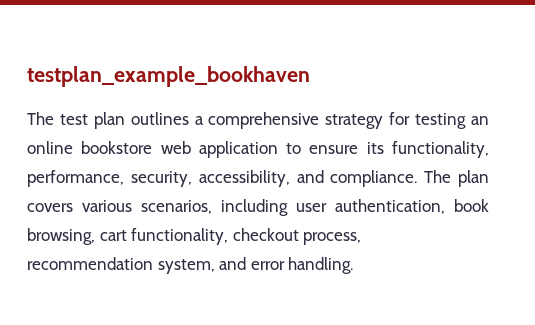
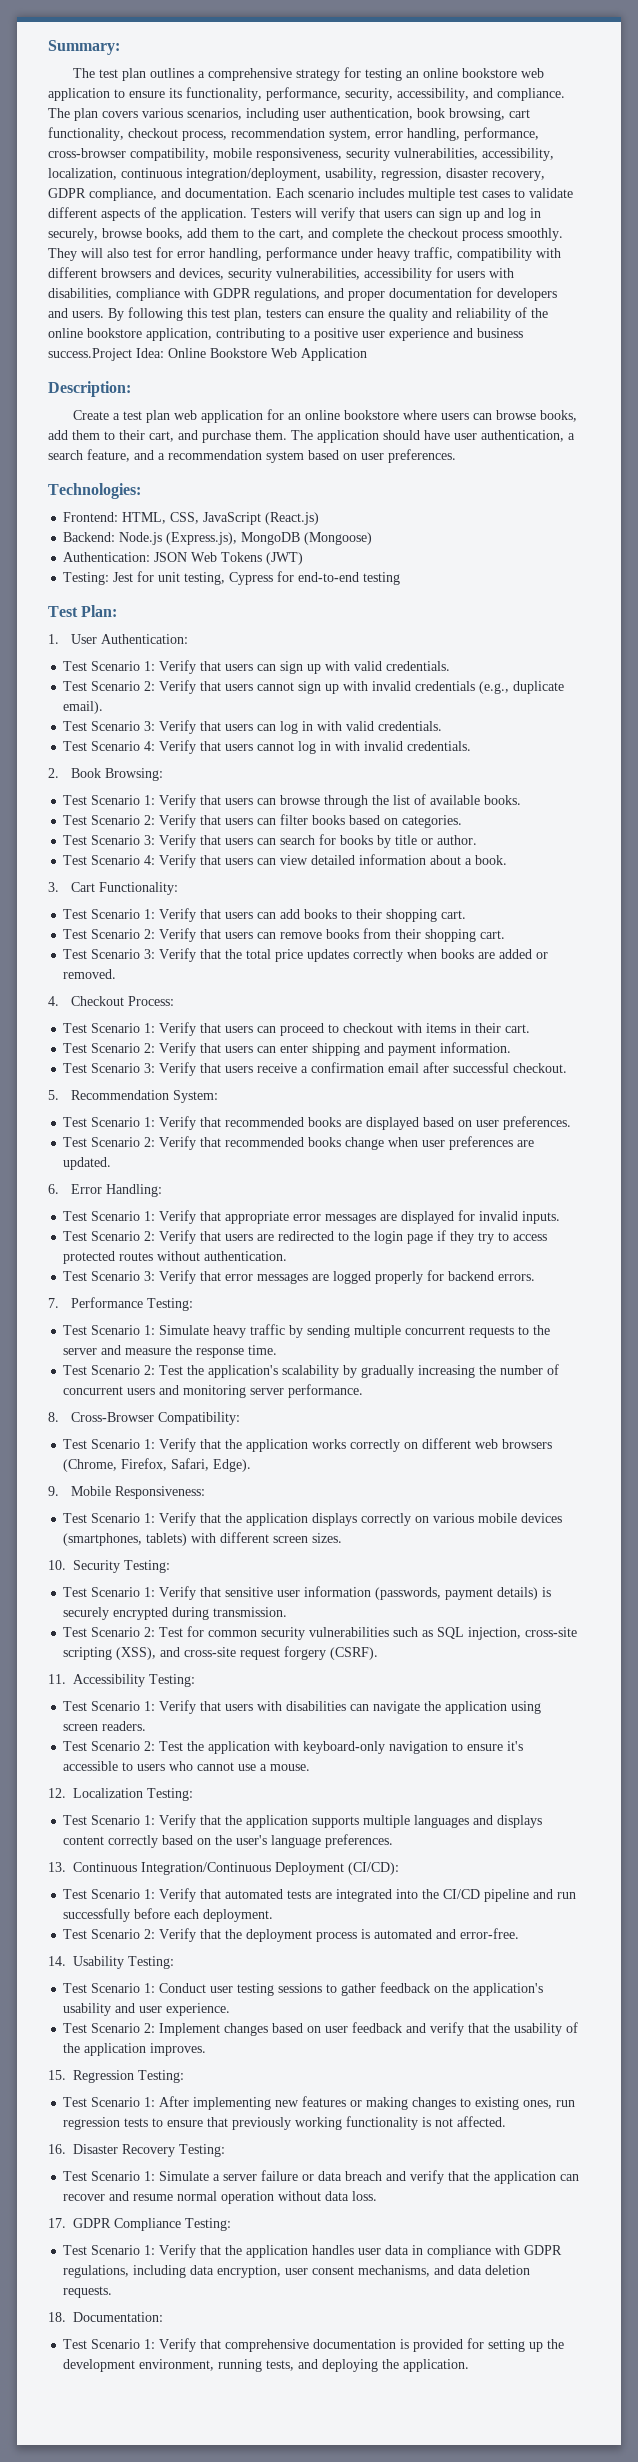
- testplan_example_bookhaven
+ Summary:
- The plan covers various scenarios, including user authentication, book browsing, cart functionality, checkout process, recommendation system, and error handling.
+ The plan covers various scenarios, including user authentication, book browsing, cart functionality, checkout process, recommendation system, error handling, performance, cross-browser compatibility, mobile responsiveness, security vulnerabilities, accessibility, localization, continuous integration/deployment, usability, regression, disaster recovery, GDPR compliance, and documentation. Each scenario includes multiple test cases to validate different aspects of the application. Testers will verify that users can sign up and log in securely, browse books, add them to the cart, and complete the checkout process smoothly. They will also test for error handling, performance under heavy traffic, compatibility with different browsers and devices, security vulnerabilities, accessibility for users with disabilities, compliance with GDPR regulations, and proper documentation for developers and users. By following this test plan, testers can ensure the quality and reliability of the online bookstore application, contributing to a positive user experience and business success.Project Idea: Online Bookstore Web Application
+ Description:
+ Create a test plan web application for an online bookstore where users can browse books, add them to their cart, and purchase them. The application should have user authentication, a search feature, and a recommendation system based on user preferences.
+ Technologies:
+ Frontend: HTML, CSS, JavaScript (React.js)
+ Backend: Node.js (Express.js), MongoDB (Mongoose)
+ Authentication: JSON Web Tokens (JWT)
+ Testing: Jest for unit testing, Cypress for end-to-end testing
+ Test Plan:
+ 1. User Authentication:
+ Test Scenario 1: Verify that users can sign up with valid credentials.
+ Test Scenario 2: Verify that users cannot sign up with invalid credentials (e.g., duplicate email).
+ Test Scenario 3: Verify that users can log in with valid credentials.
+ Test Scenario 4: Verify that users cannot log in with invalid credentials.
+ 2. Book Browsing:
+ Test Scenario 1: Verify that users can browse through the list of available books.
+ Test Scenario 2: Verify that users can filter books based on categories.
+ Test Scenario 3: Verify that users can search for books by title or author.
+ Test Scenario 4: Verify that users can view detailed information about a book.
+ 3. Cart Functionality:
+ Test Scenario 1: Verify that users can add books to their shopping cart.
+ Test Scenario 2: Verify that users can remove books from their shopping cart.
+ Test Scenario 3: Verify that the total price updates correctly when books are added or removed.
+ 4. Checkout Process:
+ Test Scenario 1: Verify that users can proceed to checkout with items in their cart.
+ Test Scenario 2: Verify that users can enter shipping and payment information.
+ Test Scenario 3: Verify that users receive a confirmation email after successful checkout.
+ 5. Recommendation System:
+ Test Scenario 1: Verify that recommended books are displayed based on user preferences.
+ Test Scenario 2: Verify that recommended books change when user preferences are updated.
+ 6. Error Handling:
+ Test Scenario 1: Verify that appropriate error messages are displayed for invalid inputs.
+ Test Scenario 2: Verify that users are redirected to the login page if they try to access protected routes without authentication.
+ Test Scenario 3: Verify that error messages are logged properly for backend errors.
+ 7. Performance Testing:
+ Test Scenario 1: Simulate heavy traffic by sending multiple concurrent requests to the server and measure the response time.
+ Test Scenario 2: Test the application's scalability by gradually increasing the number of concurrent users and monitoring server performance.
+ 8. Cross-Browser Compatibility:
+ Test Scenario 1: Verify that the application works correctly on different web browsers (Chrome, Firefox, Safari, Edge).
+ 9. Mobile Responsiveness:
+ Test Scenario 1: Verify that the application displays correctly on various mobile devices (smartphones, tablets) with different screen sizes.
+ 10. Security Testing:
+ Test Scenario 1: Verify that sensitive user information (passwords, payment details) is securely encrypted during transmission.
+ Test Scenario 2: Test for common security vulnerabilities such as SQL injection, cross-site scripting (XSS), and cross-site request forgery (CSRF).
+ 11. Accessibility Testing:
+ Test Scenario 1: Verify that users with disabilities can navigate the application using screen readers.
+ Test Scenario 2: Test the application with keyboard-only navigation to ensure it's accessible to users who cannot use a mouse.
+ 12. Localization Testing:
+ Test Scenario 1: Verify that the application supports multiple languages and displays content correctly based on the user's language preferences.
+ 13. Continuous Integration/Continuous Deployment (CI/CD):
+ Test Scenario 1: Verify that automated tests are integrated into the CI/CD pipeline and run successfully before each deployment.
+ Test Scenario 2: Verify that the deployment process is automated and error-free.
+ 14. Usability Testing:
+ Test Scenario 1: Conduct user testing sessions to gather feedback on the application's usability and user experience.
+ Test Scenario 2: Implement changes based on user feedback and verify that the usability of the application improves.
+ 15. Regression Testing:
+ Test Scenario 1: After implementing new features or making changes to existing ones, run regression tests to ensure that previously working functionality is not affected.
+ 16. Disaster Recovery Testing:
+ Test Scenario 1: Simulate a server failure or data breach and verify that the application can recover and resume normal operation without data loss.
+ 17. GDPR Compliance Testing:
+ Test Scenario 1: Verify that the application handles user data in compliance with GDPR regulations, including data encryption, user consent mechanisms, and data deletion requests.
+ 18. Documentation:
+ Test Scenario 1: Verify that comprehensive documentation is provided for setting up the development environment, running tests, and deploying the application.

